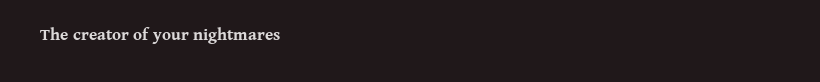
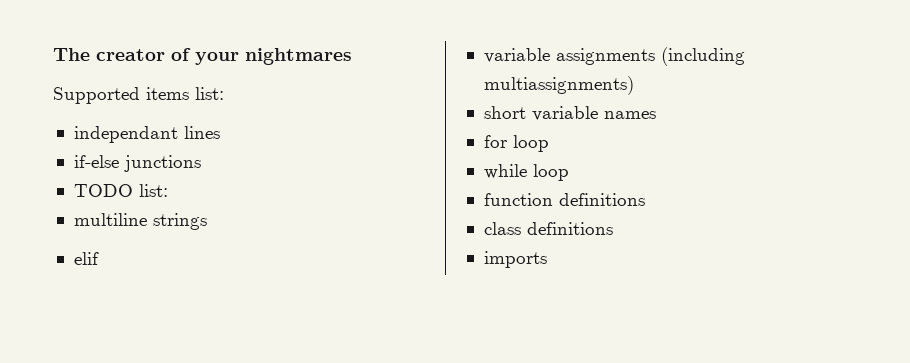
+ Supported items list:
+ independant lines
+ if-else junctions
+ TODO list:
+ multiline strings
+ elif
+ variable assignments (including multiassignments)
+ short variable names
+ for loop
+ while loop
+ function definitions
+ class definitions
+ imports

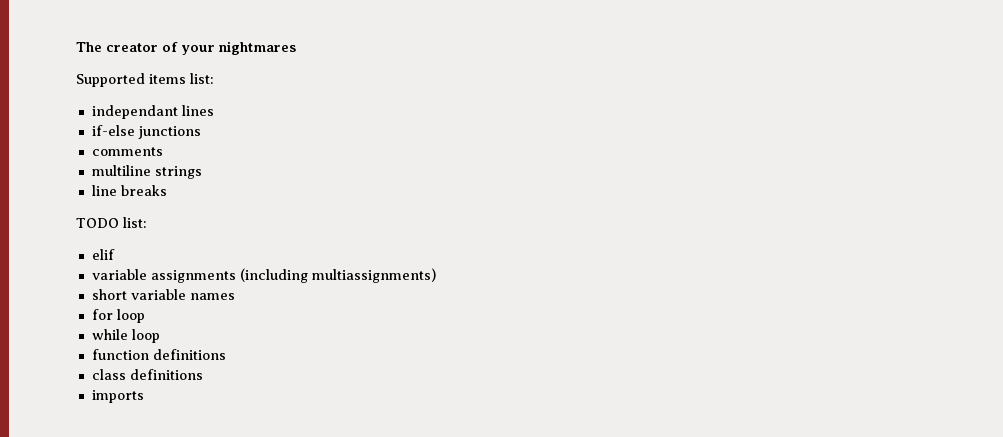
- TODO list:
+ comments
+ line breaks
+ TODO list:

